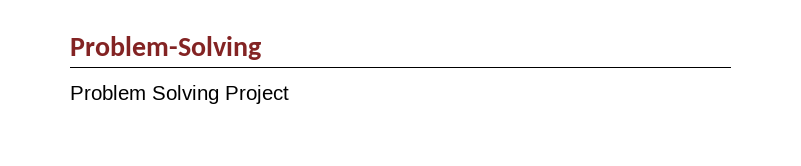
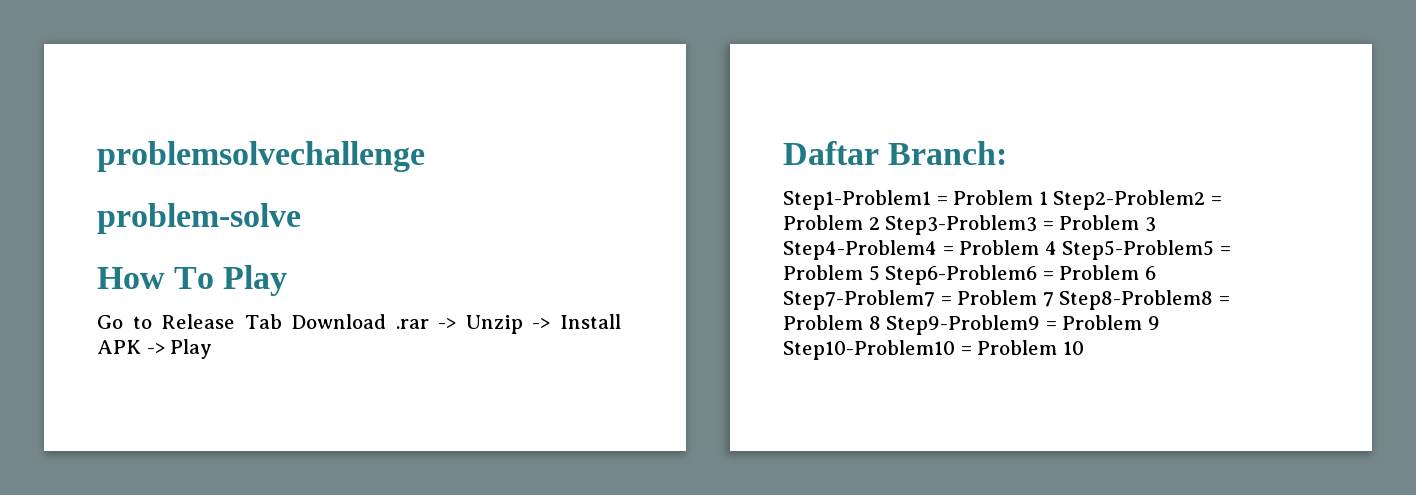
- Problem-Solving
- Problem Solving Project
+ problemsolvechallenge
+ problem-solve
+ How To Play
+ Go to Release Tab Download .rar -> Unzip -> Install APK -> Play
+ Daftar Branch:
+ Step1-Problem1 = Problem 1 Step2-Problem2 = Problem 2 Step3-Problem3 = Problem 3 Step4-Problem4 = Problem 4 Step5-Problem5 = Problem 5 Step6-Problem6 = Problem 6 Step7-Problem7 = Problem 7 Step8-Problem8 = Problem 8 Step9-Problem9 = Problem 9 Step10-Problem10 = Problem 10

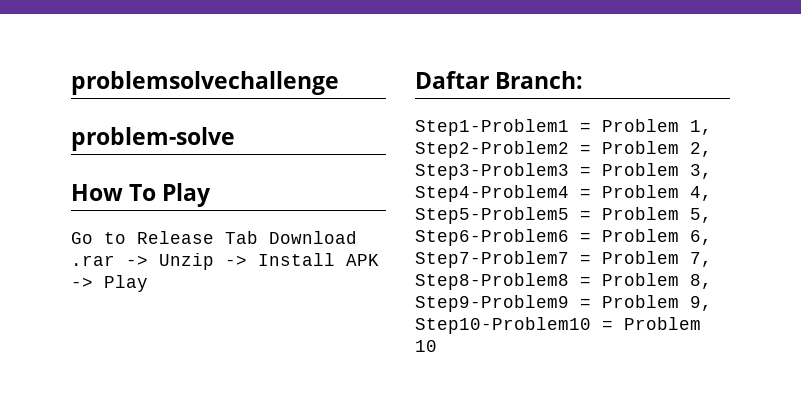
- Step1-Problem1 = Problem 1 Step2-Problem2 = Problem 2 Step3-Problem3 = Problem 3 Step4-Problem4 = Problem 4 Step5-Problem5 = Problem 5 Step6-Problem6 = Problem 6 Step7-Problem7 = Problem 7 Step8-Problem8 = Problem 8 Step9-Problem9 = Problem 9 Step10-Problem10 = Problem 10
+ Step1-Problem1 = Problem 1, Step2-Problem2 = Problem 2, Step3-Problem3 = Problem 3, Step4-Problem4 = Problem 4, Step5-Problem5 = Problem 5, Step6-Problem6 = Problem 6, Step7-Problem7 = Problem 7, Step8-Problem8 = Problem 8, Step9-Problem9 = Problem 9, Step10-Problem10 = Problem 10

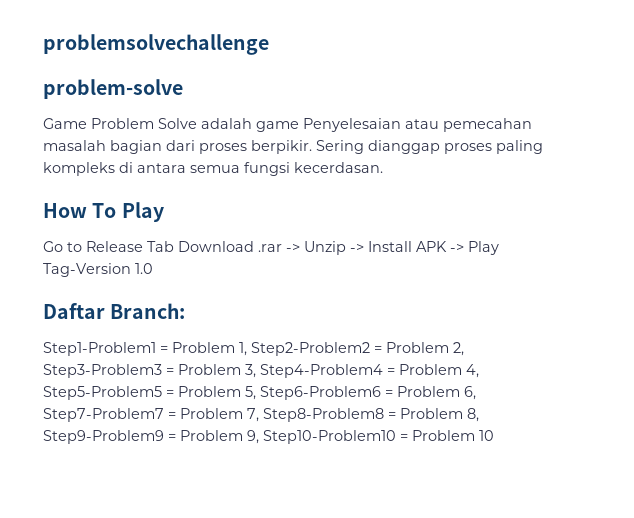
+ Game Problem Solve adalah game Penyelesaian atau pemecahan masalah bagian dari proses berpikir. Sering dianggap proses paling kompleks di antara semua fungsi kecerdasan.
- Go to Release Tab Download .rar -> Unzip -> Install APK -> Play
+ Go to Release Tab Download .rar -> Unzip -> Install APK -> Play Tag-Version 1.0

